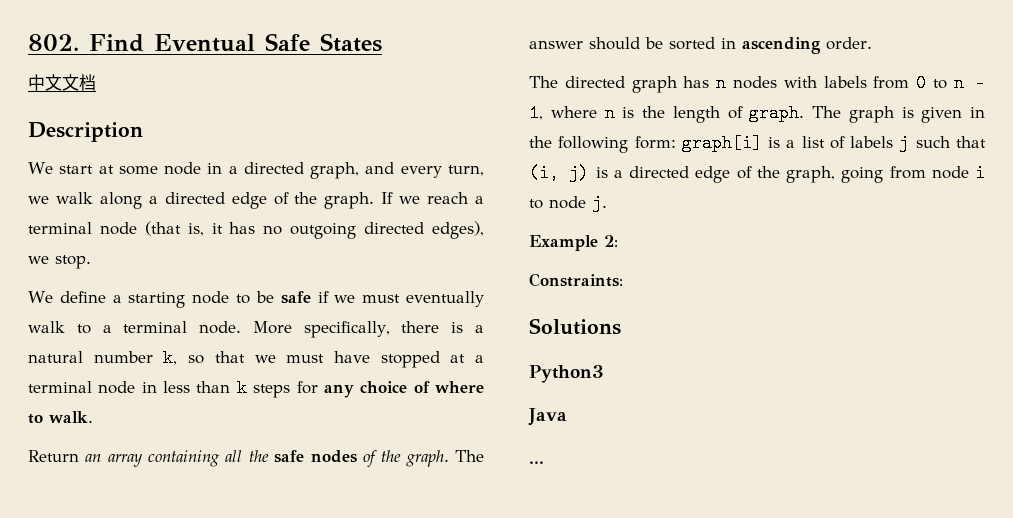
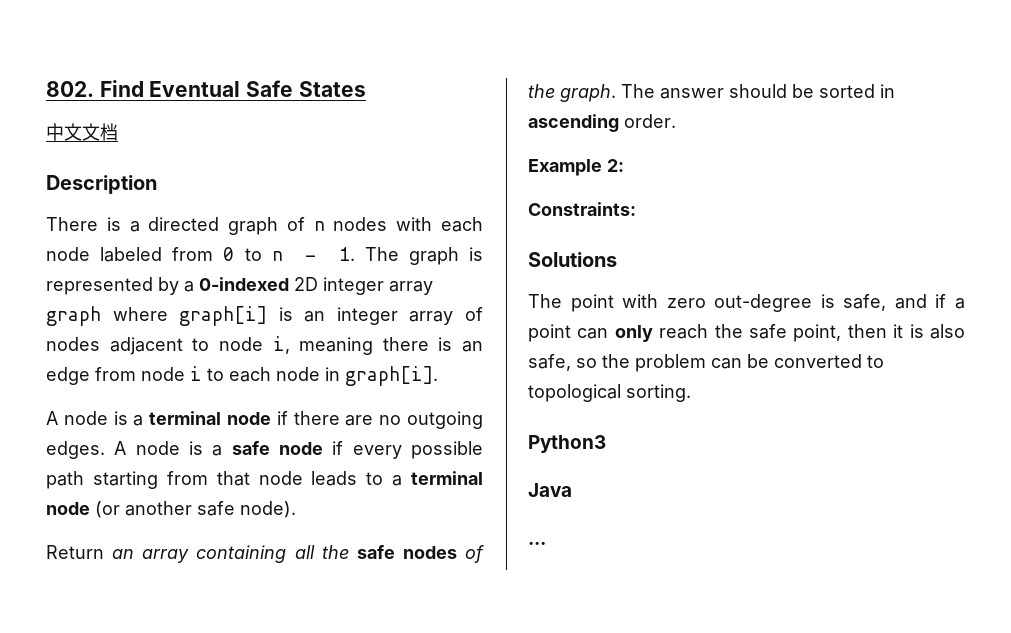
- We start at some node in a directed graph, and every turn, we walk along a directed edge of the graph. If we reach a terminal node (that is, it has no outgoing directed edges), we stop.
- We define a starting node to be safe if we must eventually walk to a terminal node. More specifically, there is a natural number k, so that we must have stopped at a terminal node in less than k steps for any choice of where to walk.
+ There is a directed graph of n nodes with each node labeled from 0 to n - 1. The graph is represented by a 0-indexed 2D integer array graph where graph[i] is an integer array of nodes adjacent to node i, meaning there is an edge from node i to each node in graph[i].
+ A node is a terminal node if there are no outgoing edges. A node is a safe node if every possible path starting from that node leads to a terminal node (or another safe node).
- The directed graph has n nodes with labels from 0 to n - 1, where n is the length of graph. The graph is given in the following form: graph[i] is a list of labels j such that (i, j) is a directed edge of the graph, going from node i to node j.
  Example 2:
  Constraints:
  Solutions
+ The point with zero out-degree is safe, and if a point can only reach the safe point, then it is also safe, so the problem can be converted to topological sorting.

